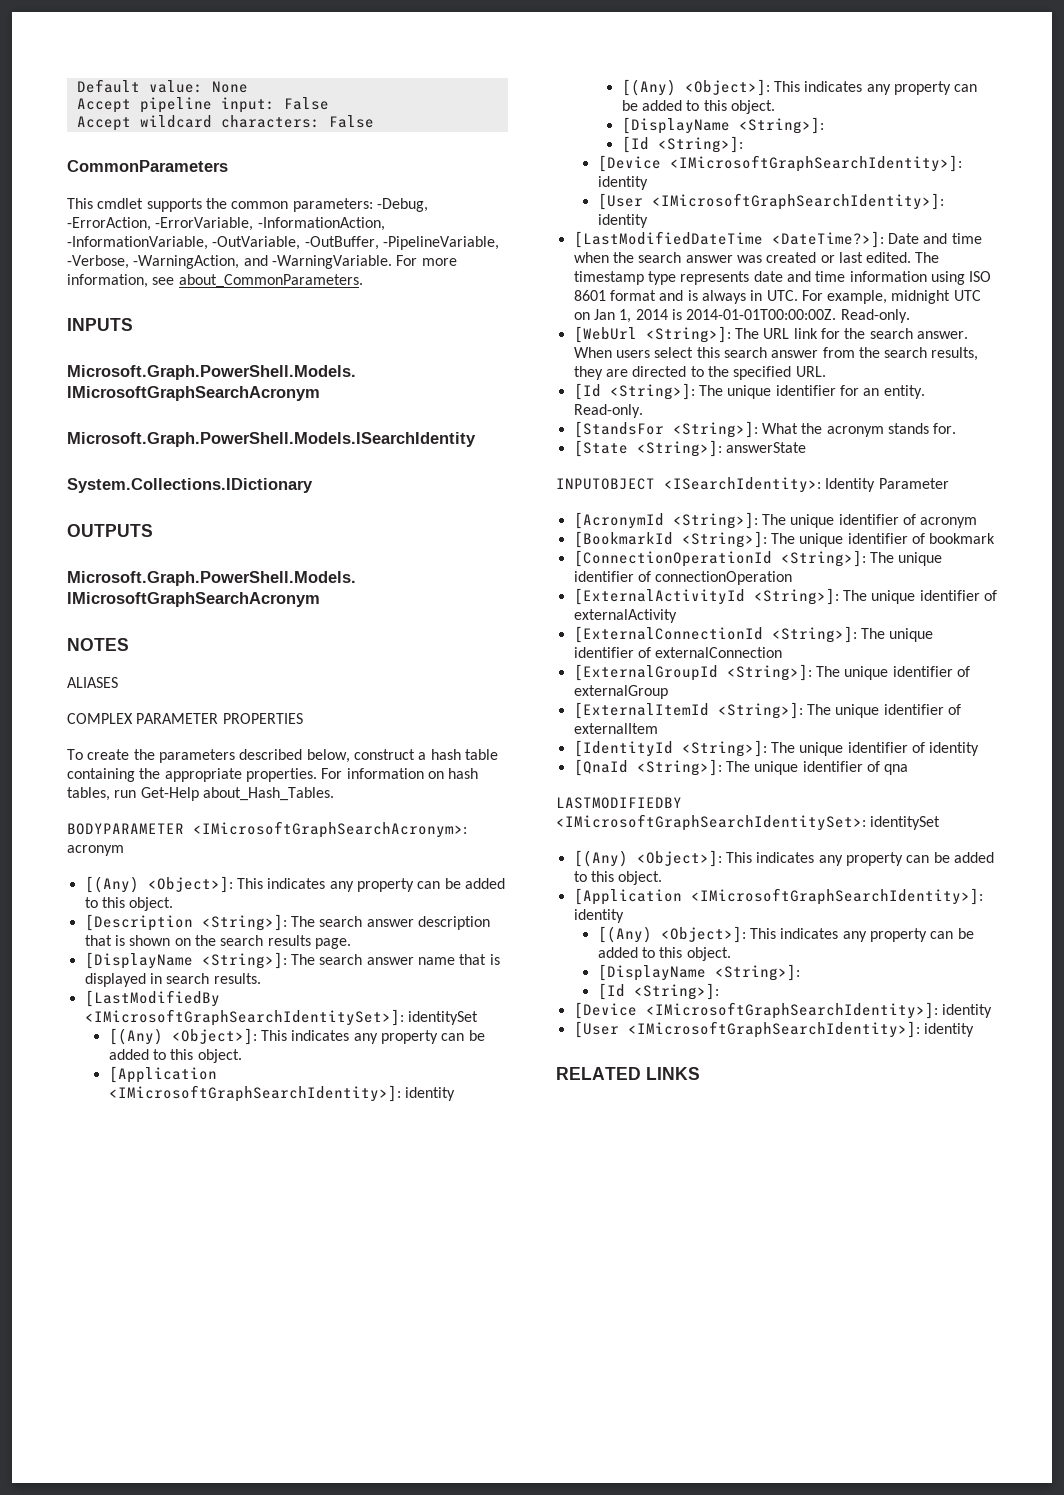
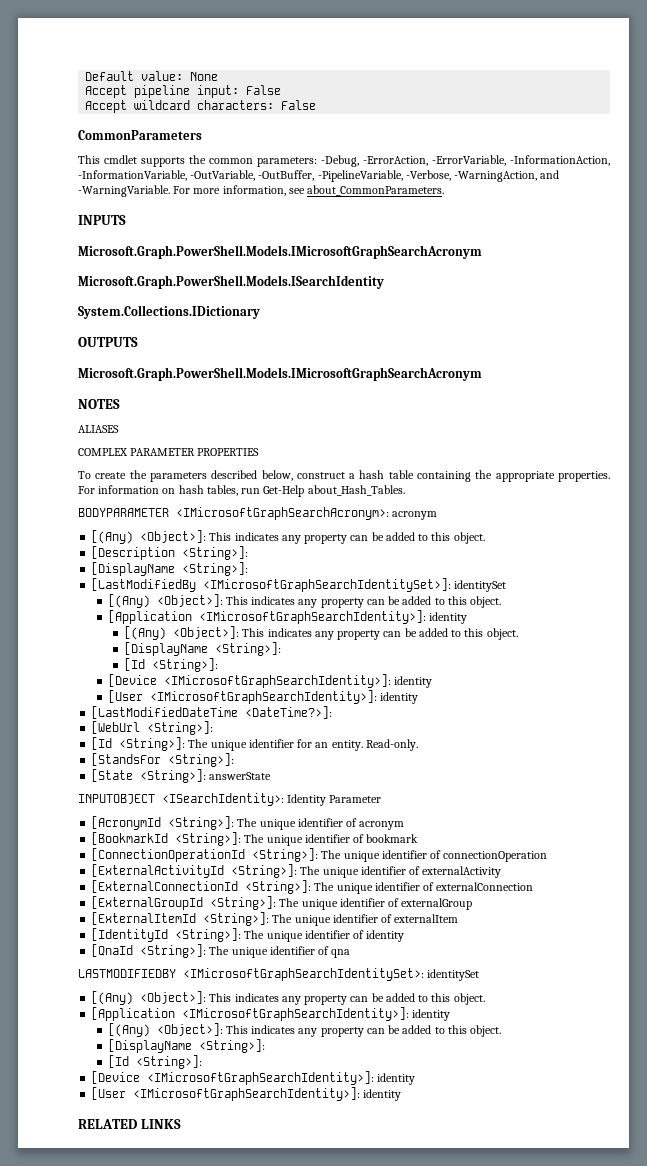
- [Description <String>]: The search answer description that is shown on the search results page.
- [DisplayName <String>]: The search answer name that is displayed in search results.
+ [Description <String>]:
+ [DisplayName <String>]:
- [LastModifiedDateTime <DateTime?>]: Date and time when the search answer was created or last edited. The timestamp type represents date and time information using ISO 8601 format and is always in UTC. For example, midnight UTC on Jan 1, 2014 is 2014-01-01T00:00:00Z. Read-only.
- [WebUrl <String>]: The URL link for the search answer. When users select this search answer from the search results, they are directed to the specified URL.
+ [LastModifiedDateTime <DateTime?>]:
+ [WebUrl <String>]:
- [StandsFor <String>]: What the acronym stands for.
+ [StandsFor <String>]:

